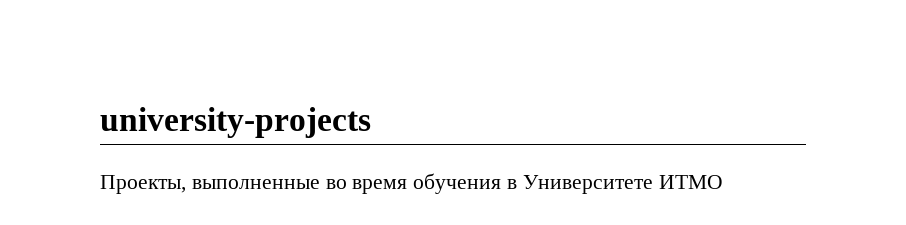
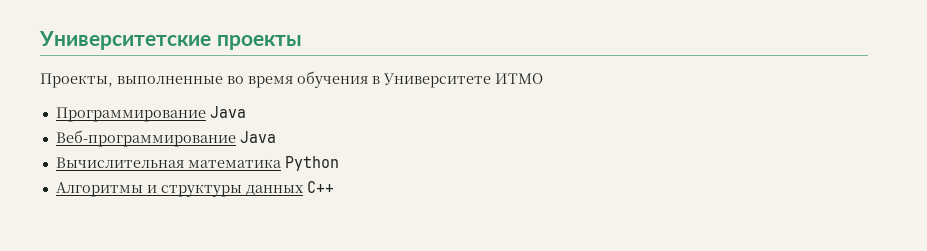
- university-projects
+ Университетские проекты
+ Программирование Java
+ Веб-программирование Java
+ Вычислительная математика Python
+ Алгоритмы и структуры данных C++

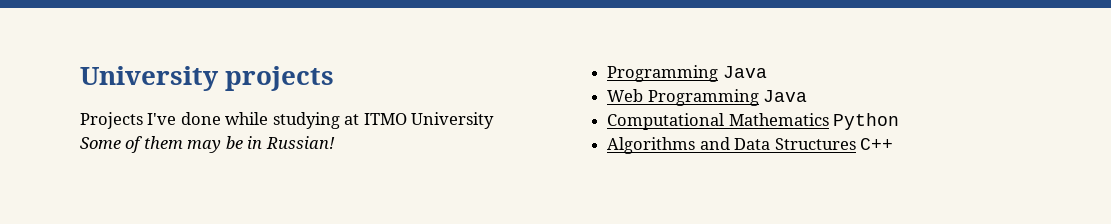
- Университетские проекты
- Проекты, выполненные во время обучения в Университете ИТМО
- Программирование Java
- Веб-программирование Java
- Вычислительная математика Python
+ University projects
+ Projects I've done while studying at ITMO University
+ Some of them may be in Russian!
+ Programming Java
+ Web Programming Java
+ Computational Mathematics Python
- Алгоритмы и структуры данных C++
+ Algorithms and Data Structures C++

